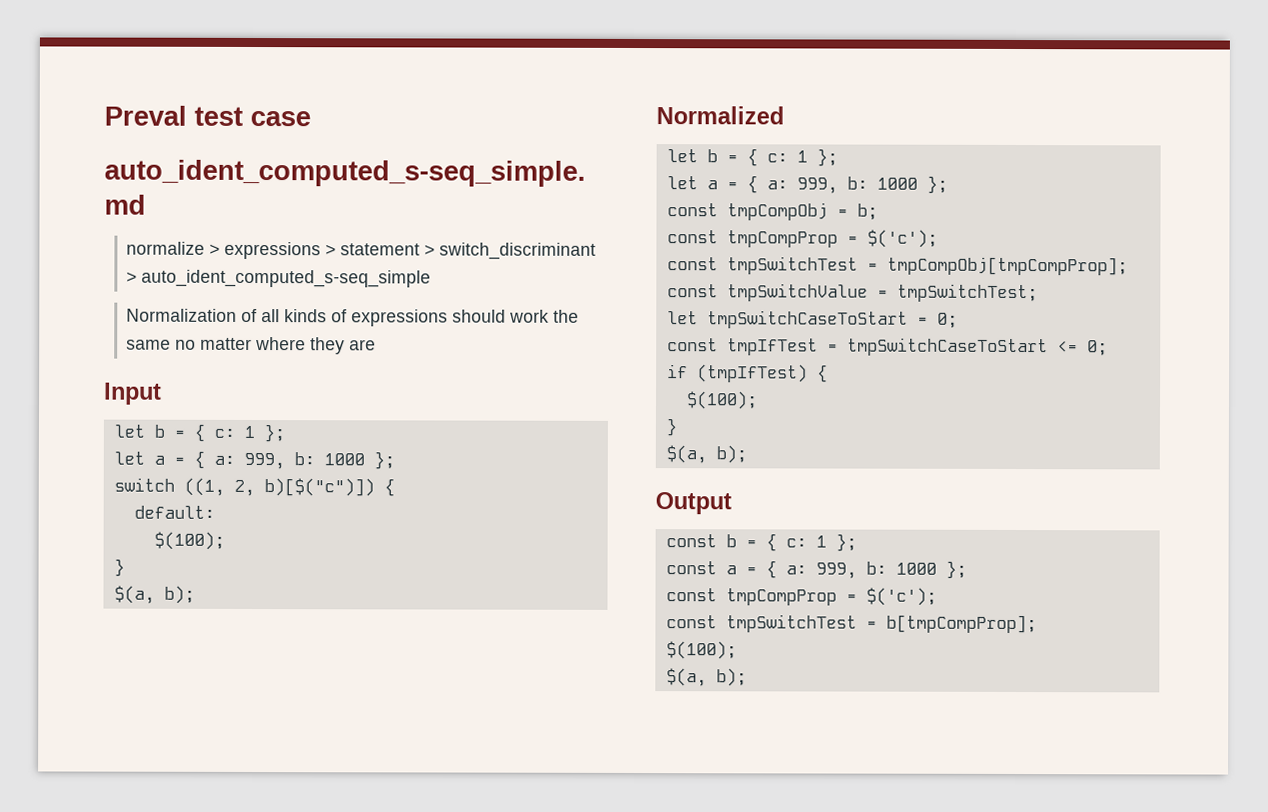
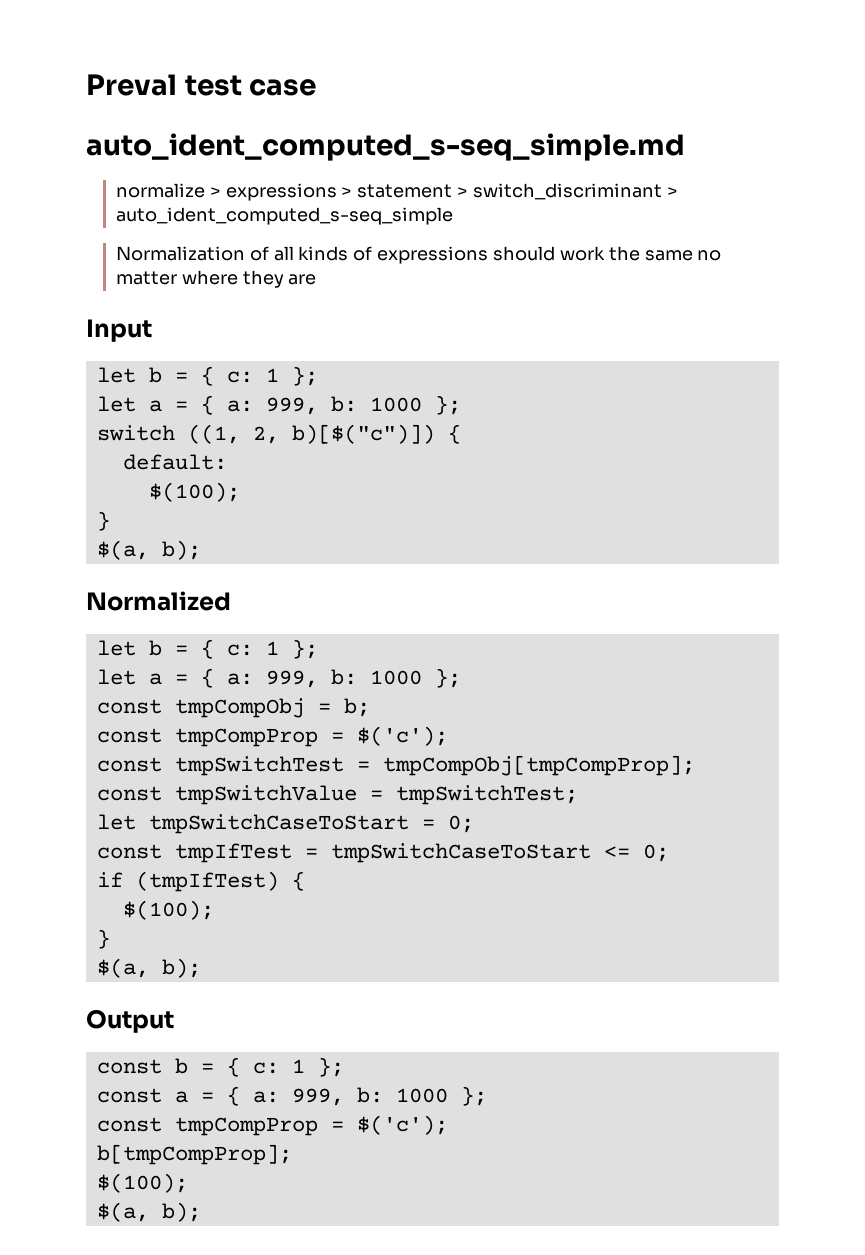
- const tmpSwitchTest = b[tmpCompProp];
+ b[tmpCompProp];

